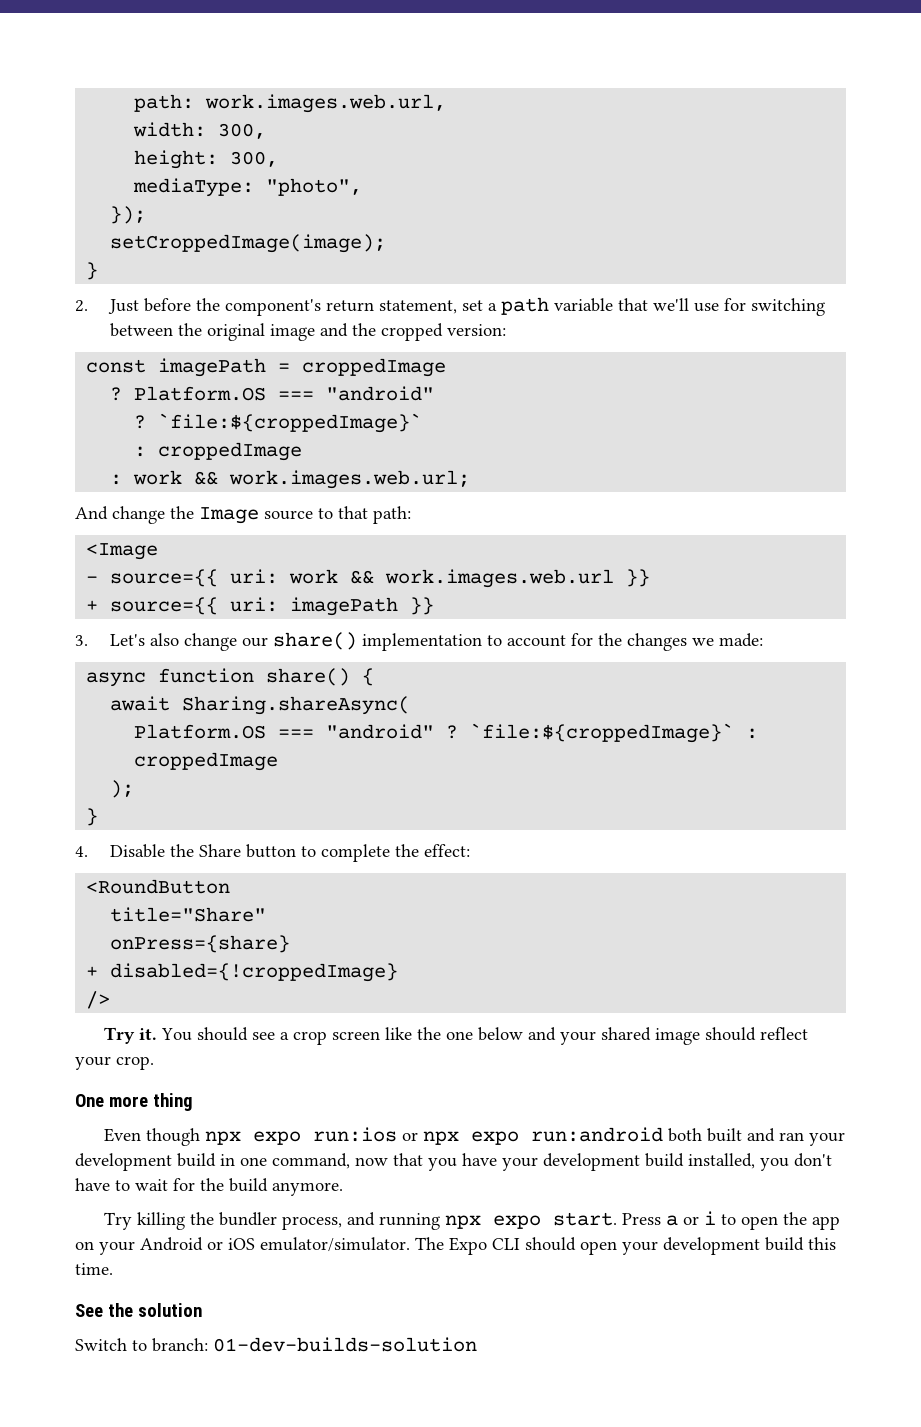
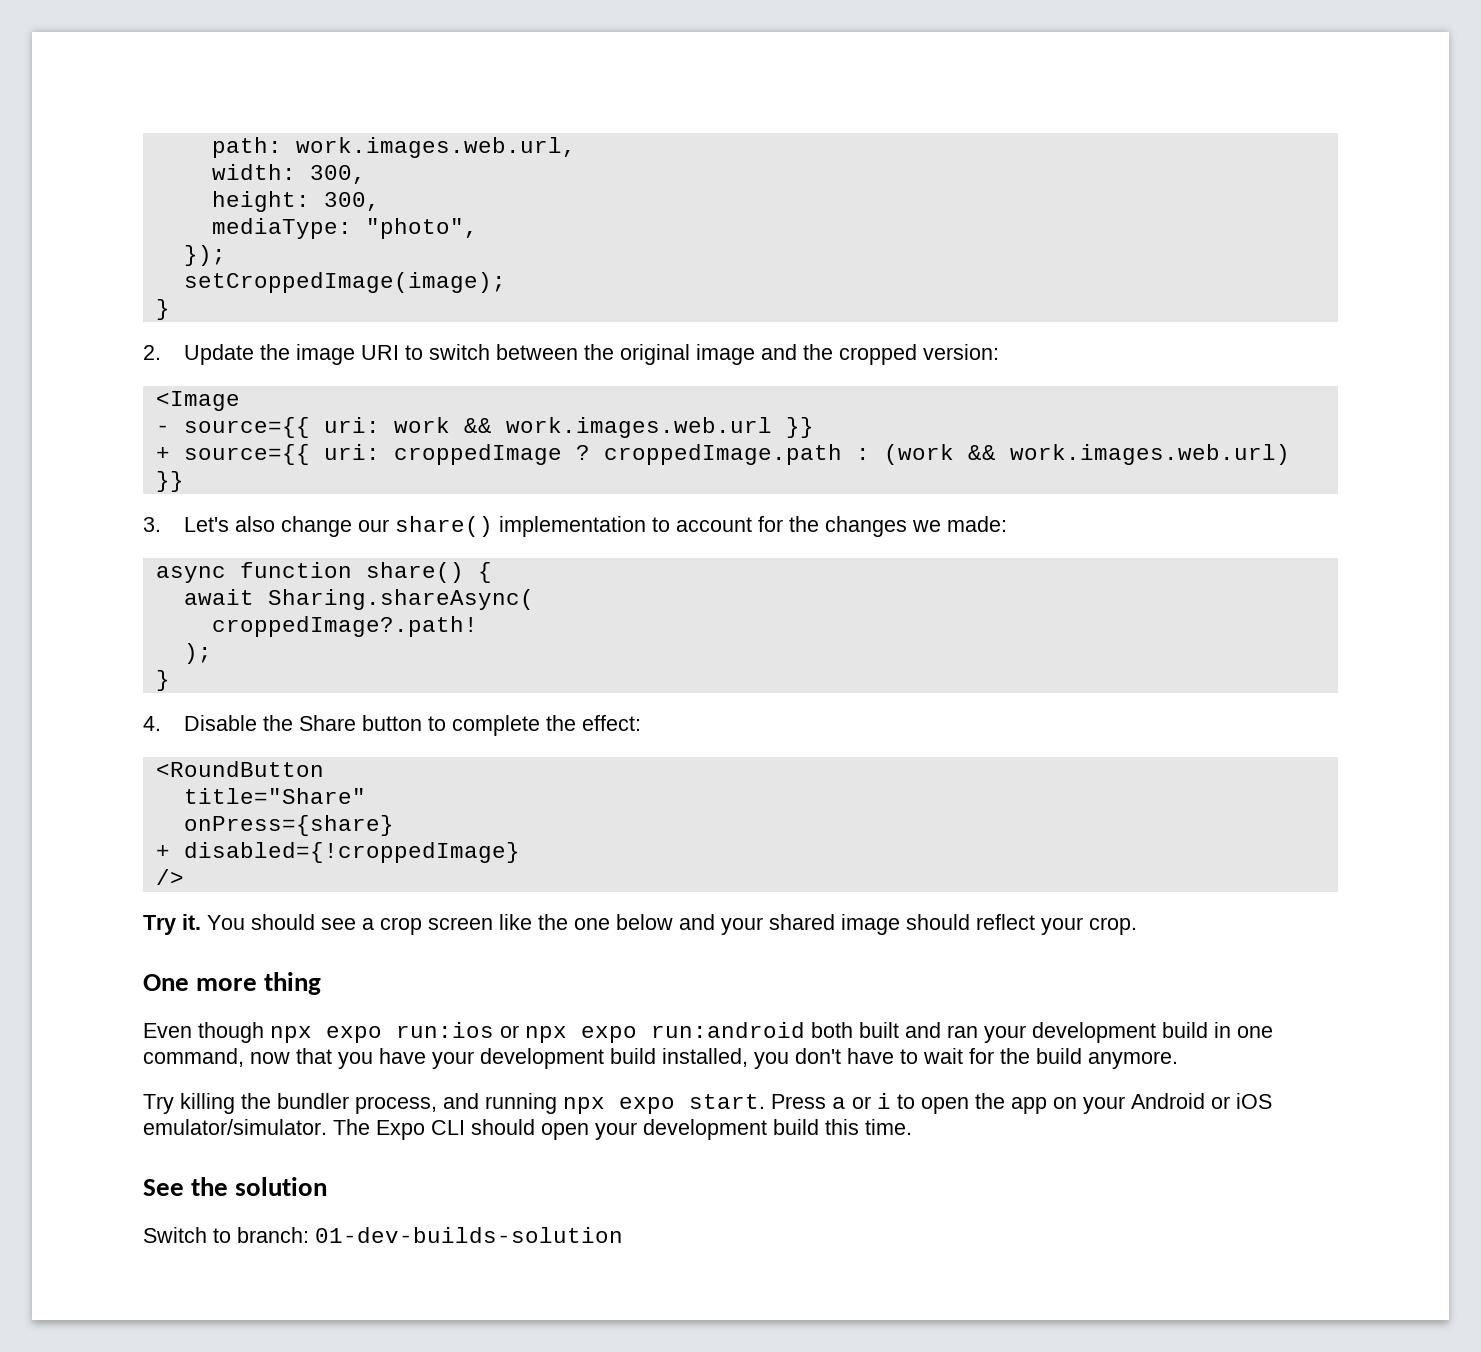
- 2. Just before the component's return statement, set a path variable that we'll use for switching between the original image and the cropped version:
+ 2. Update the image URI to switch between the original image and the cropped version:
- const imagePath = croppedImage
- ? Platform.OS === "android"
- ? `file:${croppedImage}`
- : croppedImage
- : work && work.images.web.url;
- And change the Image source to that path:
- + source={{ uri: imagePath }}
+ + source={{ uri: croppedImage ? croppedImage.path : (work && work.images.web.url) }}
- Platform.OS === "android" ? `file:${croppedImage}` : croppedImage
+ croppedImage?.path!

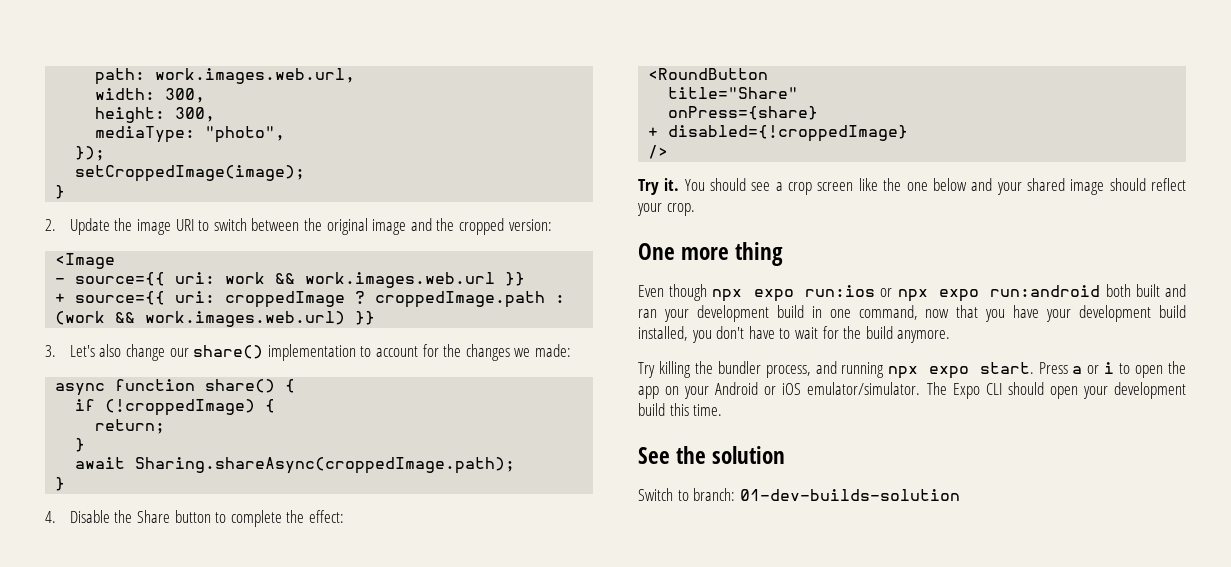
- await Sharing.shareAsync(
- croppedImage?.path!
- );
+ if (!croppedImage) {
+ return;
+ }
+ await Sharing.shareAsync(croppedImage.path);

